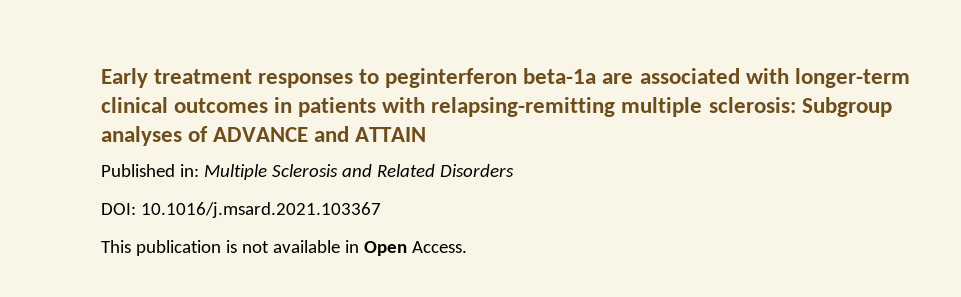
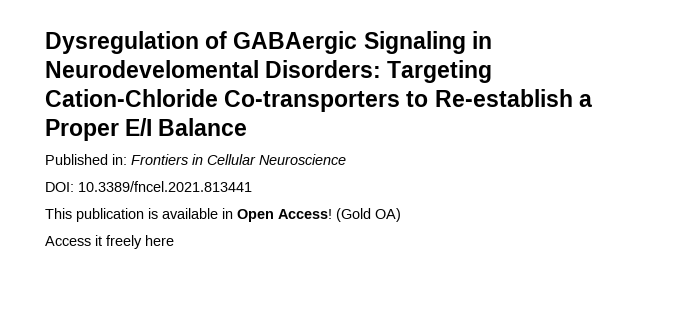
- Early treatment responses to peginterferon beta-1a are associated with longer-term clinical outcomes in patients with relapsing-remitting multiple sclerosis: Subgroup analyses of ADVANCE and ATTAIN
- Published in: Multiple Sclerosis and Related Disorders
+ Dysregulation of GABAergic Signaling in Neurodevelomental Disorders: Targeting Cation-Chloride Co-transporters to Re-establish a Proper E/I Balance
+ Published in: Frontiers in Cellular Neuroscience
- DOI: 10.1016/j.msard.2021.103367
+ DOI: 10.3389/fncel.2021.813441
- This publication is not available in Open Access.
+ This publication is available in Open Access! (Gold OA)
+ Access it freely here

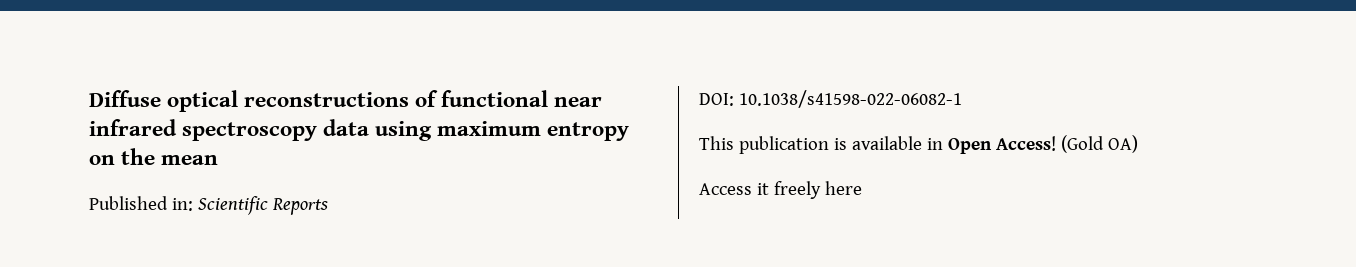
- Dysregulation of GABAergic Signaling in Neurodevelomental Disorders: Targeting Cation-Chloride Co-transporters to Re-establish a Proper E/I Balance
- Published in: Frontiers in Cellular Neuroscience
+ Diffuse optical reconstructions of functional near infrared spectroscopy data using maximum entropy on the mean
+ Published in: Scientific Reports
- DOI: 10.3389/fncel.2021.813441
+ DOI: 10.1038/s41598-022-06082-1

